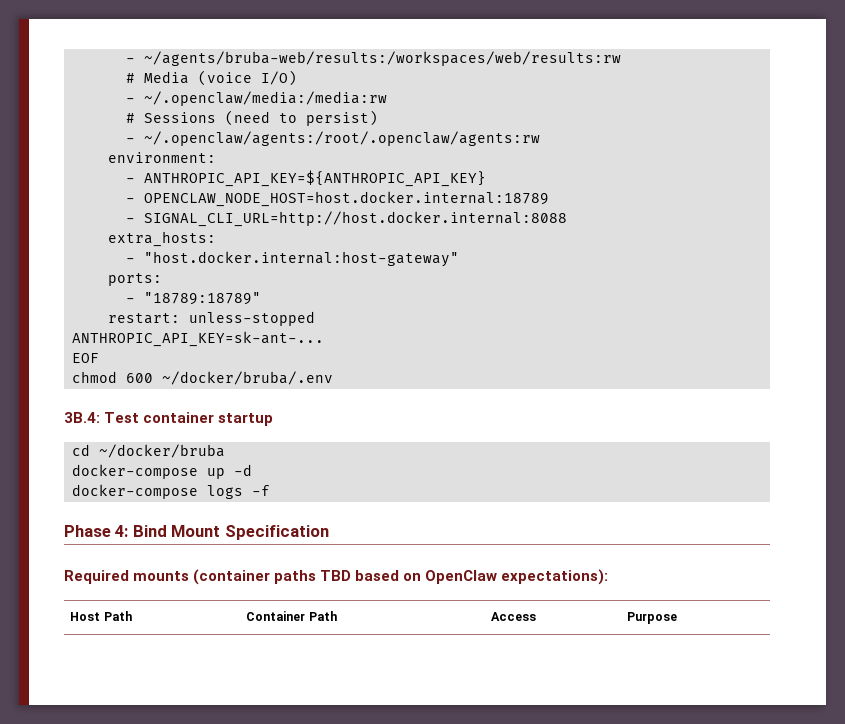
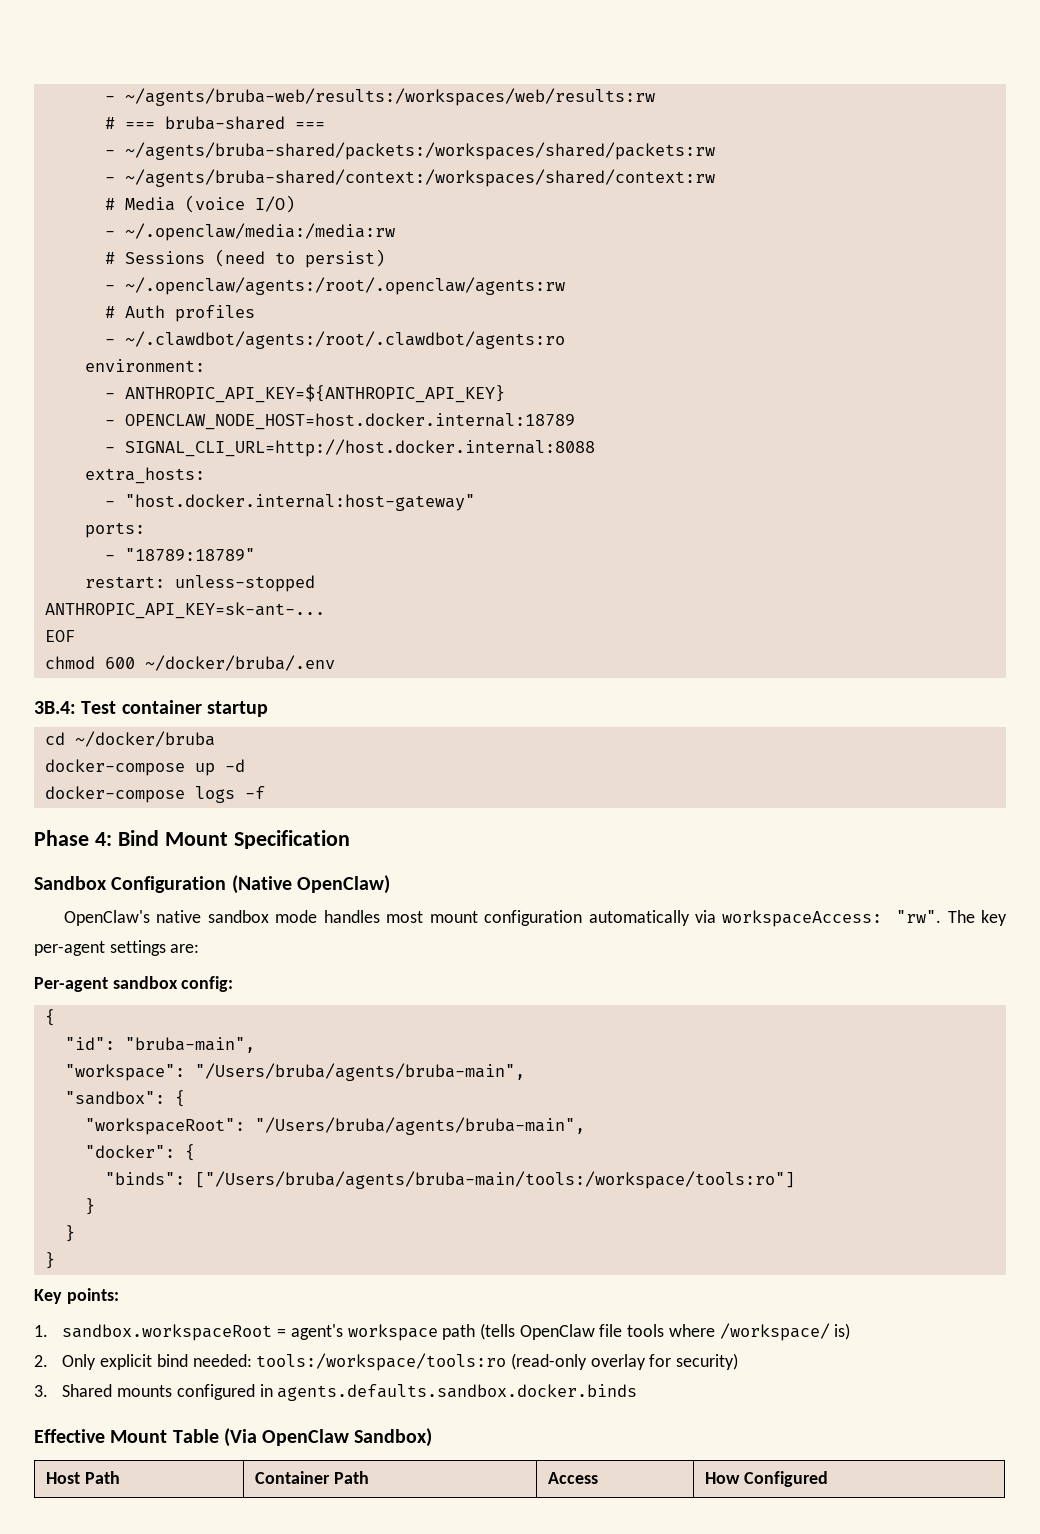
+ # === bruba-shared ===
+ - ~/agents/bruba-shared/packets:/workspaces/shared/packets:rw
+ - ~/agents/bruba-shared/context:/workspaces/shared/context:rw
+ # Auth profiles
+ - ~/.clawdbot/agents:/root/.clawdbot/agents:ro
- Required mounts (container paths TBD based on OpenClaw expectations):
+ Sandbox Configuration (Native OpenClaw)
+ OpenClaw's native sandbox mode handles most mount configuration automatically via workspaceAccess: "rw". The key per-agent settings are:
+ Per-agent sandbox config:
+ {
+ "id": "bruba-main",
+ "workspace": "/Users/bruba/agents/bruba-main",
+ "sandbox": {
+ "workspaceRoot": "/Users/bruba/agents/bruba-main",
+ "docker": {
+ "binds": ["/Users/bruba/agents/bruba-main/tools:/workspace/tools:ro"]
+ }
+ }
+ }
+ Key points:
+ 1. sandbox.workspaceRoot = agent's workspace path (tells OpenClaw file tools where /workspace/ is)
+ 2. Only explicit bind needed: tools:/workspace/tools:ro (read-only overlay for security)
+ 3. Shared mounts configured in agents.defaults.sandbox.docker.binds
+ Effective Mount Table (Via OpenClaw Sandbox)
- Host Path | Container Path | Access | Purpose
+ Host Path | Container Path | Access | How Configured

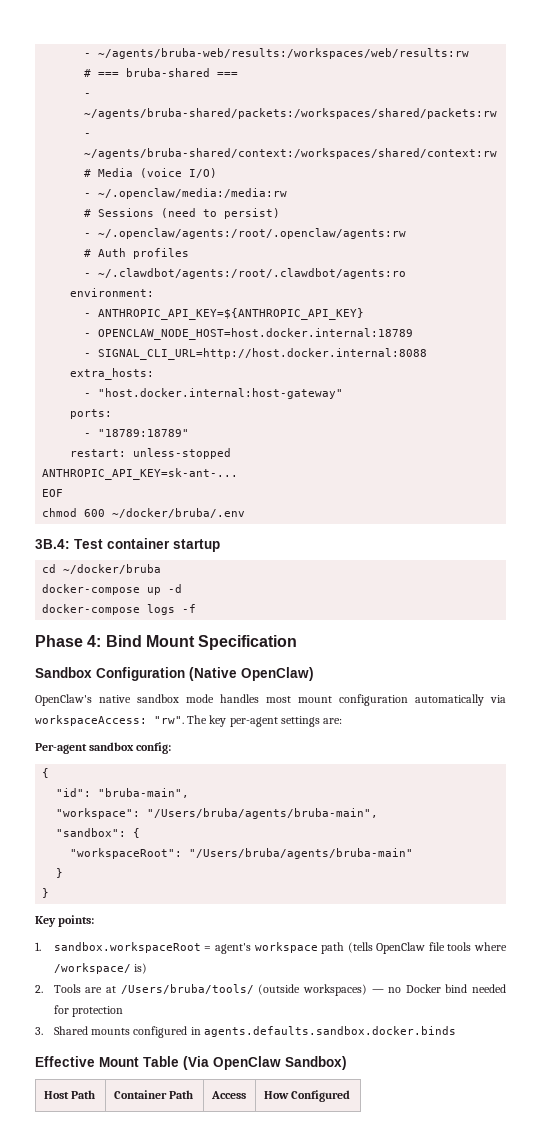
- "workspaceRoot": "/Users/bruba/agents/bruba-main",
- "docker": {
- "binds": ["/Users/bruba/agents/bruba-main/tools:/workspace/tools:ro"]
- }
+ "workspaceRoot": "/Users/bruba/agents/bruba-main"
- 2. Only explicit bind needed: tools:/workspace/tools:ro (read-only overlay for security)
+ 2. Tools are at /Users/bruba/tools/ (outside workspaces) — no Docker bind needed for protection

